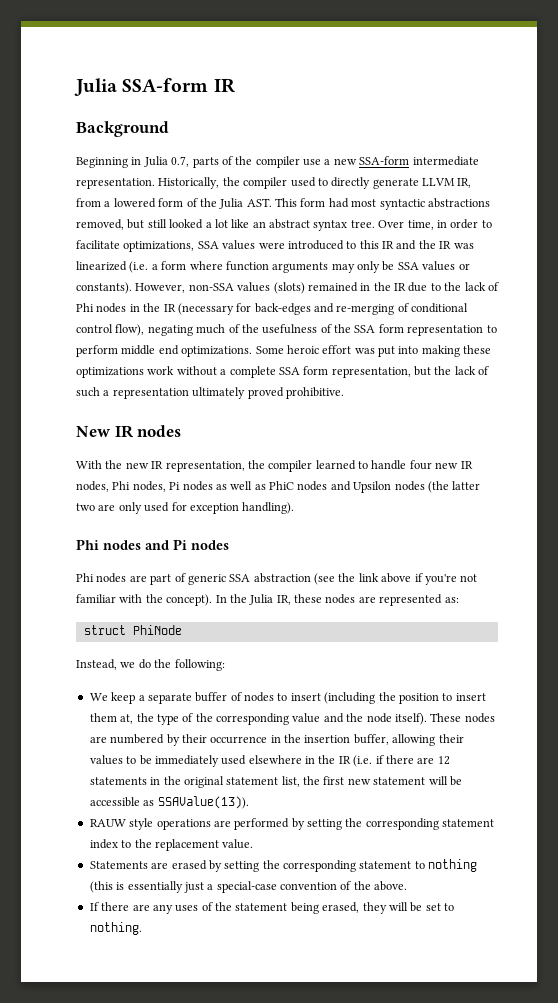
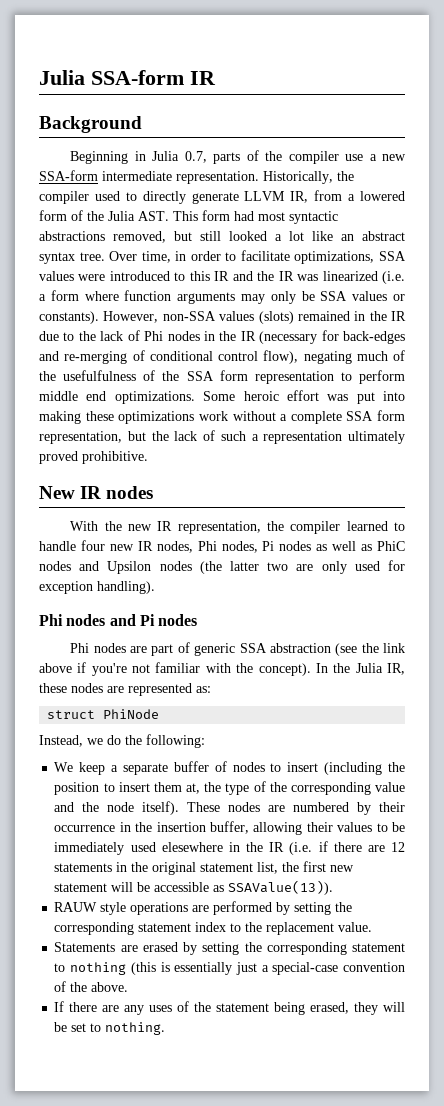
- However, non-SSA values (slots) remained in the IR due to the lack of Phi nodes in the IR (necessary for back-edges and re-merging of conditional control flow), negating much of the usefulness of the SSA form representation to perform middle end optimizations.
+ However, non-SSA values (slots) remained in the IR due to the lack of Phi nodes in the IR (necessary for back-edges and re-merging of conditional control flow), negating much of the usefulfulness of the SSA form representation to perform middle end optimizations.
- These nodes are numbered by their occurrence in the insertion buffer, allowing their values to be immediately used elsewhere in the IR (i.e. if there are 12 statements in the original statement list, the first new statement will be accessible as SSAValue(13)).
+ These nodes are numbered by their occurrence in the insertion buffer, allowing their values to be immediately used elesewhere in the IR (i.e. if there are 12 statements in the original statement list, the first new statement will be accessible as SSAValue(13)).

